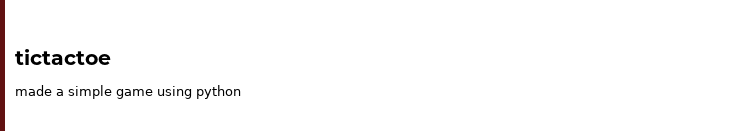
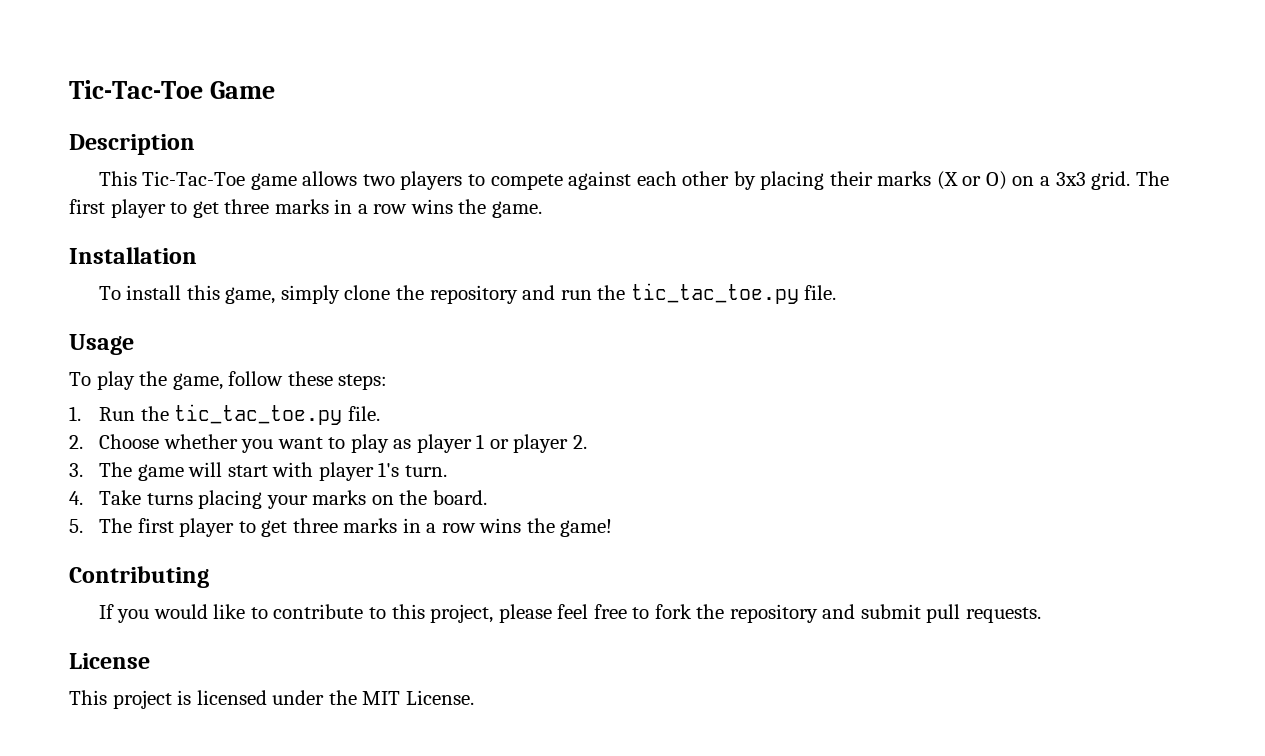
- tictactoe
- made a simple game using python
+ Tic-Tac-Toe Game
+ Description
+ This Tic-Tac-Toe game allows two players to compete against each other by placing their marks (X or O) on a 3x3 grid. The first player to get three marks in a row wins the game.
+ Installation
+ To install this game, simply clone the repository and run the tic_tac_toe.py file.
+ Usage
+ To play the game, follow these steps:
+ 1. Run the tic_tac_toe.py file.
+ 2. Choose whether you want to play as player 1 or player 2.
+ 3. The game will start with player 1's turn.
+ 4. Take turns placing your marks on the board.
+ 5. The first player to get three marks in a row wins the game!
+ Contributing
+ If you would like to contribute to this project, please feel free to fork the repository and submit pull requests.
+ License
+ This project is licensed under the MIT License.

